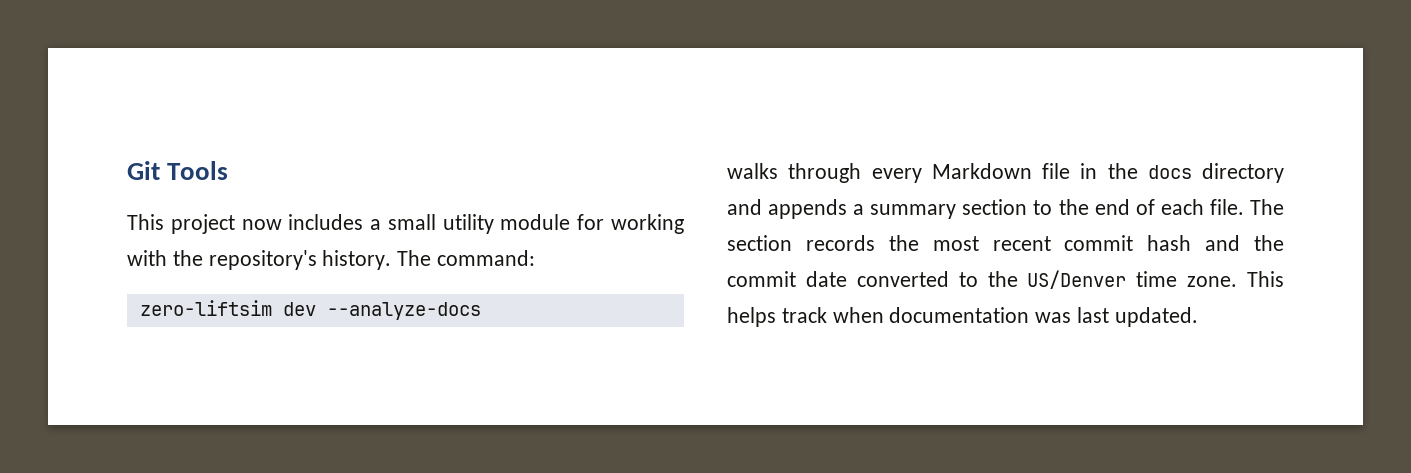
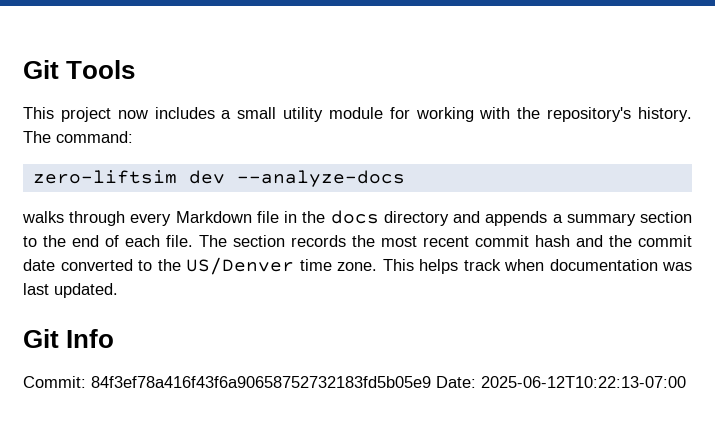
+ Git Info
+ Commit: 84f3ef78a416f43f6a90658752732183fd5b05e9 Date: 2025-06-12T10:22:13-07:00

